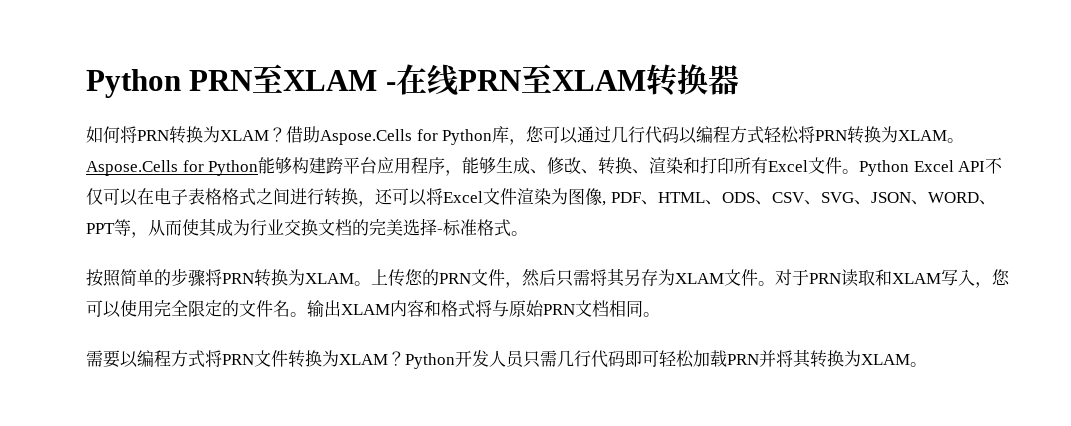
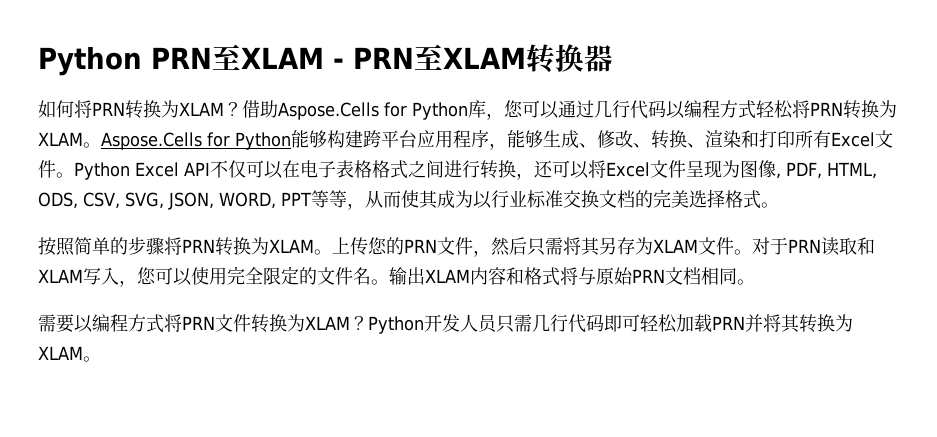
- Python PRN至XLAM -在线PRN至XLAM转换器
+ Python PRN至XLAM - PRN至XLAM转换器
- Python Excel API不仅可以在电子表格格式之间进行转换，还可以将Excel文件渲染为图像, PDF、HTML、ODS、CSV、SVG、JSON、WORD、PPT等，从而使其成为行业交换文档的完美选择-标准格式。
+ Python Excel API不仅可以在电子表格格式之间进行转换，还可以将Excel文件呈现为图像, PDF, HTML, ODS, CSV, SVG, JSON, WORD, PPT等等，从而使其成为以行业标准交换文档的完美选择格式。

